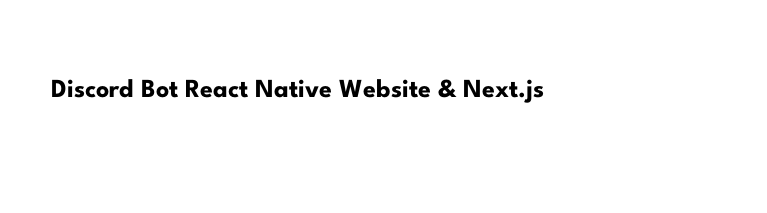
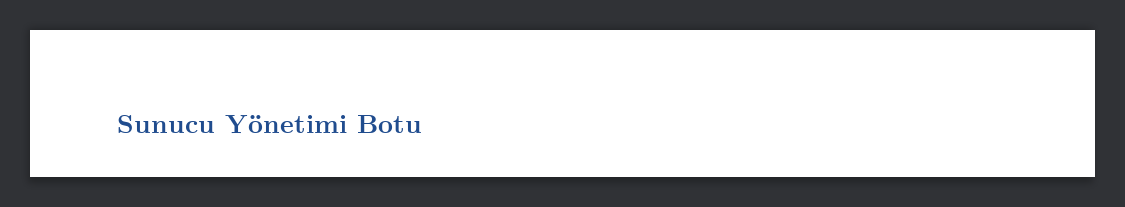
- Discord Bot React Native Website & Next.js
+ Sunucu Yönetimi Botu

